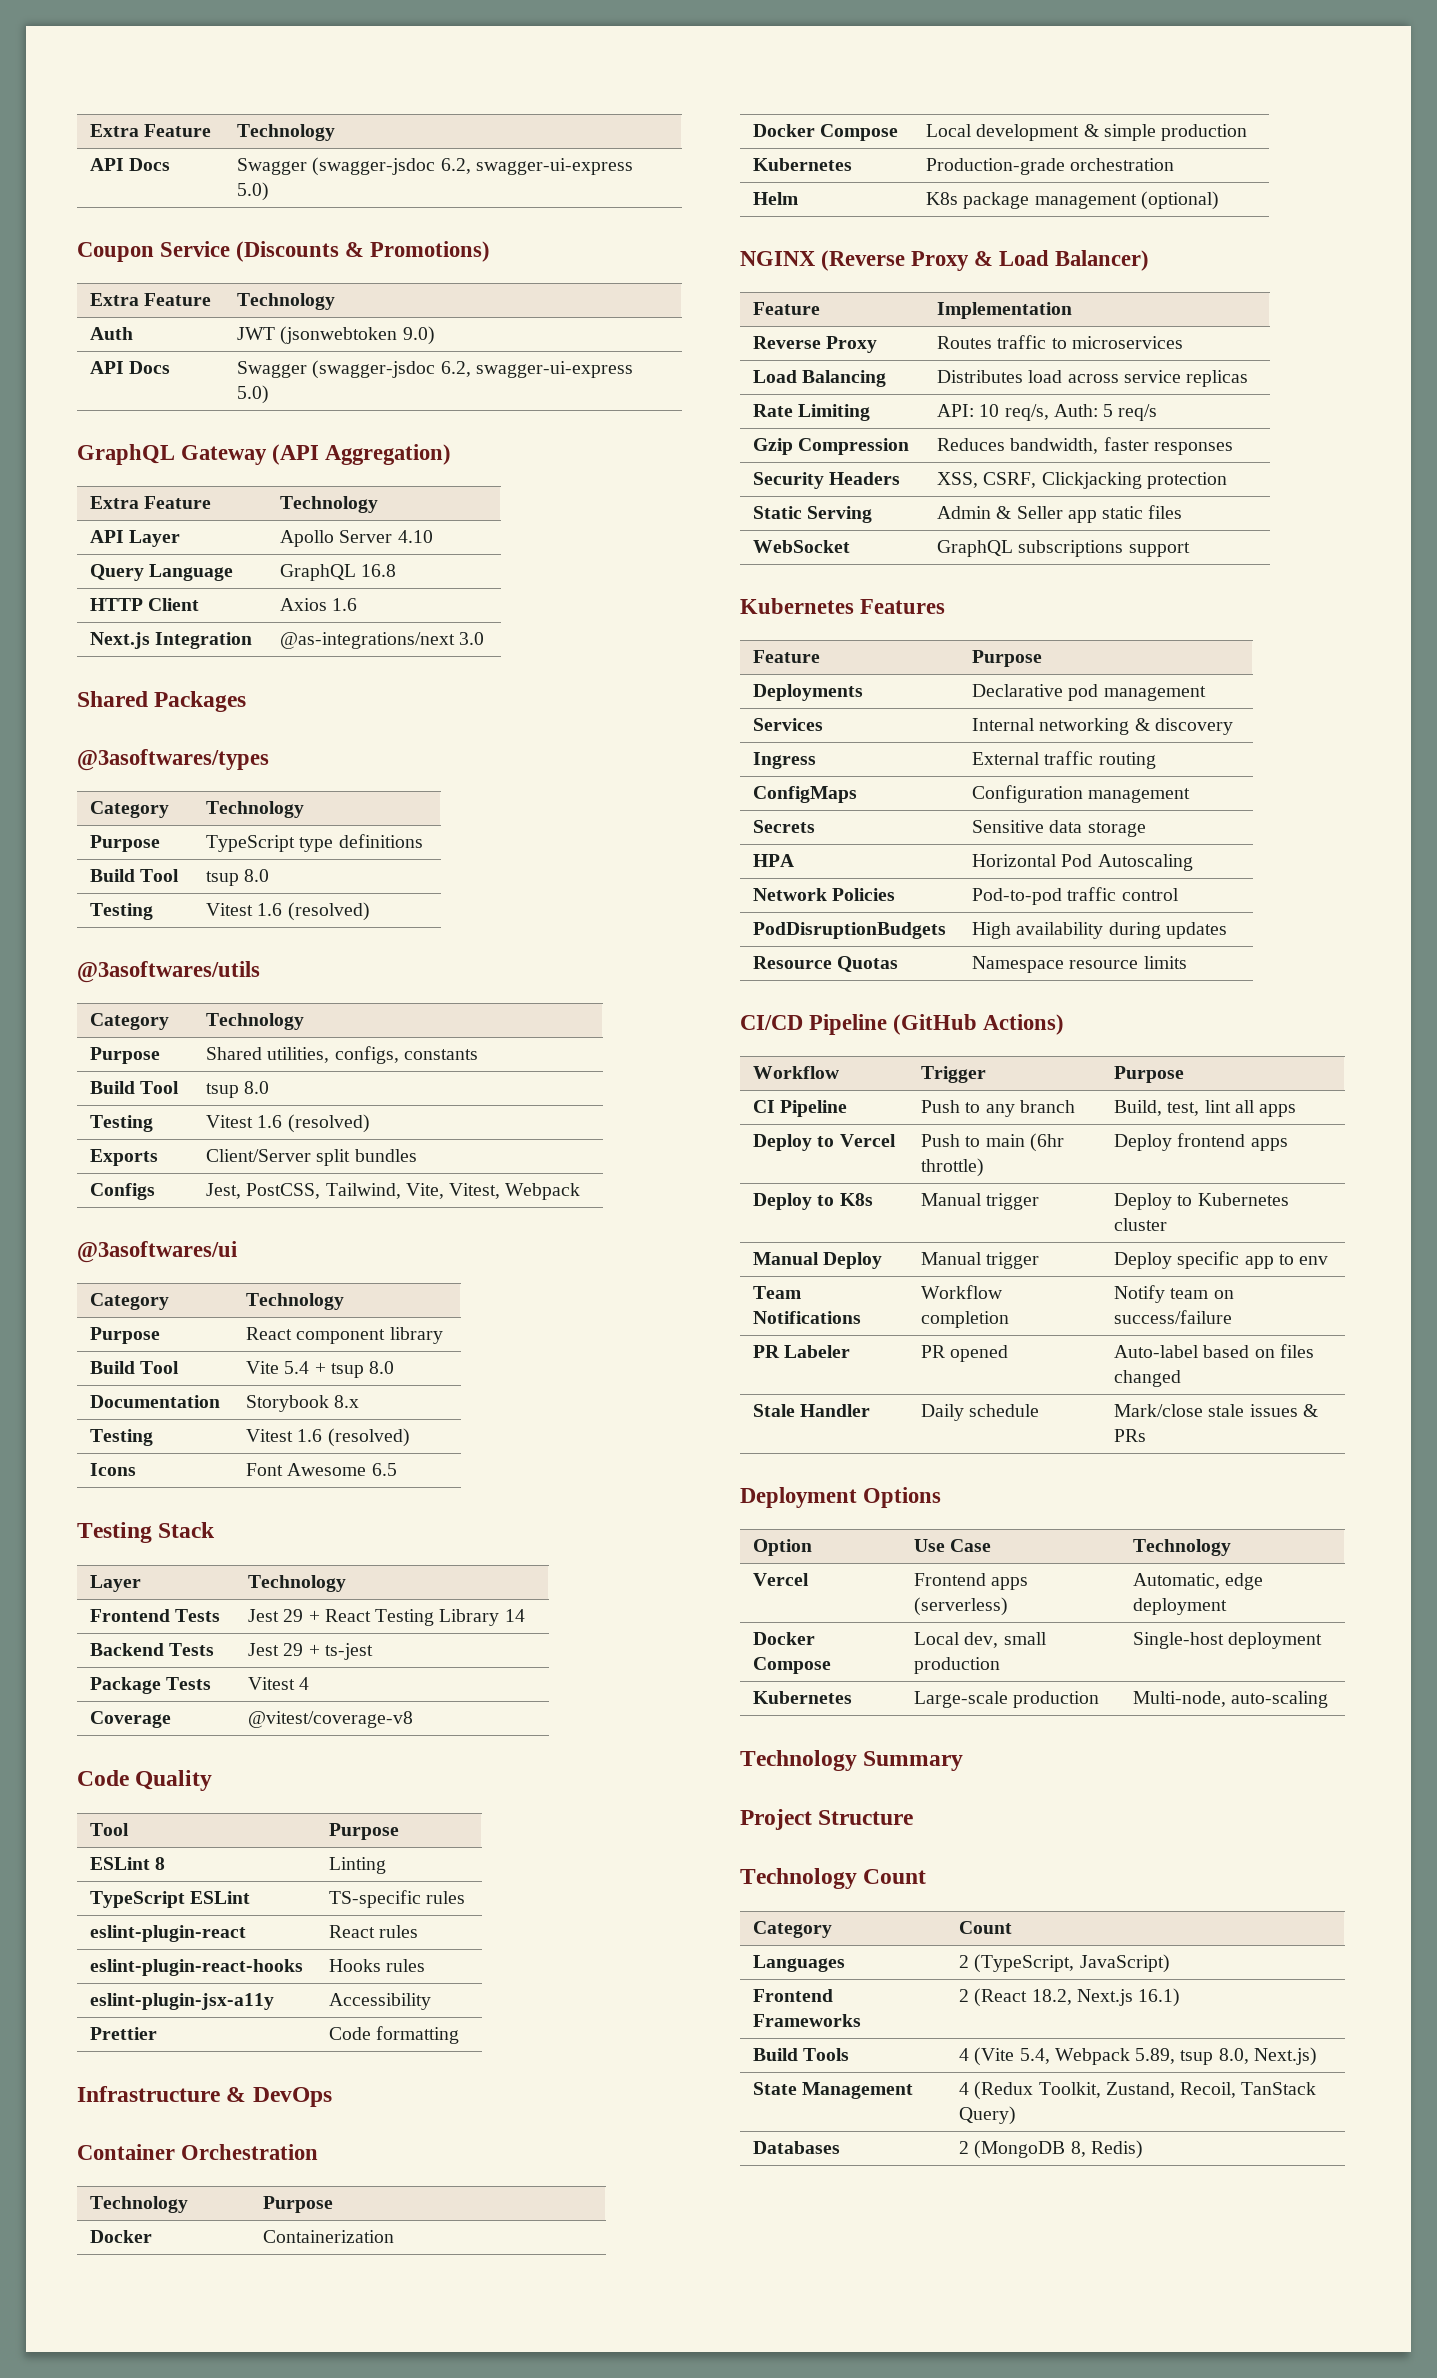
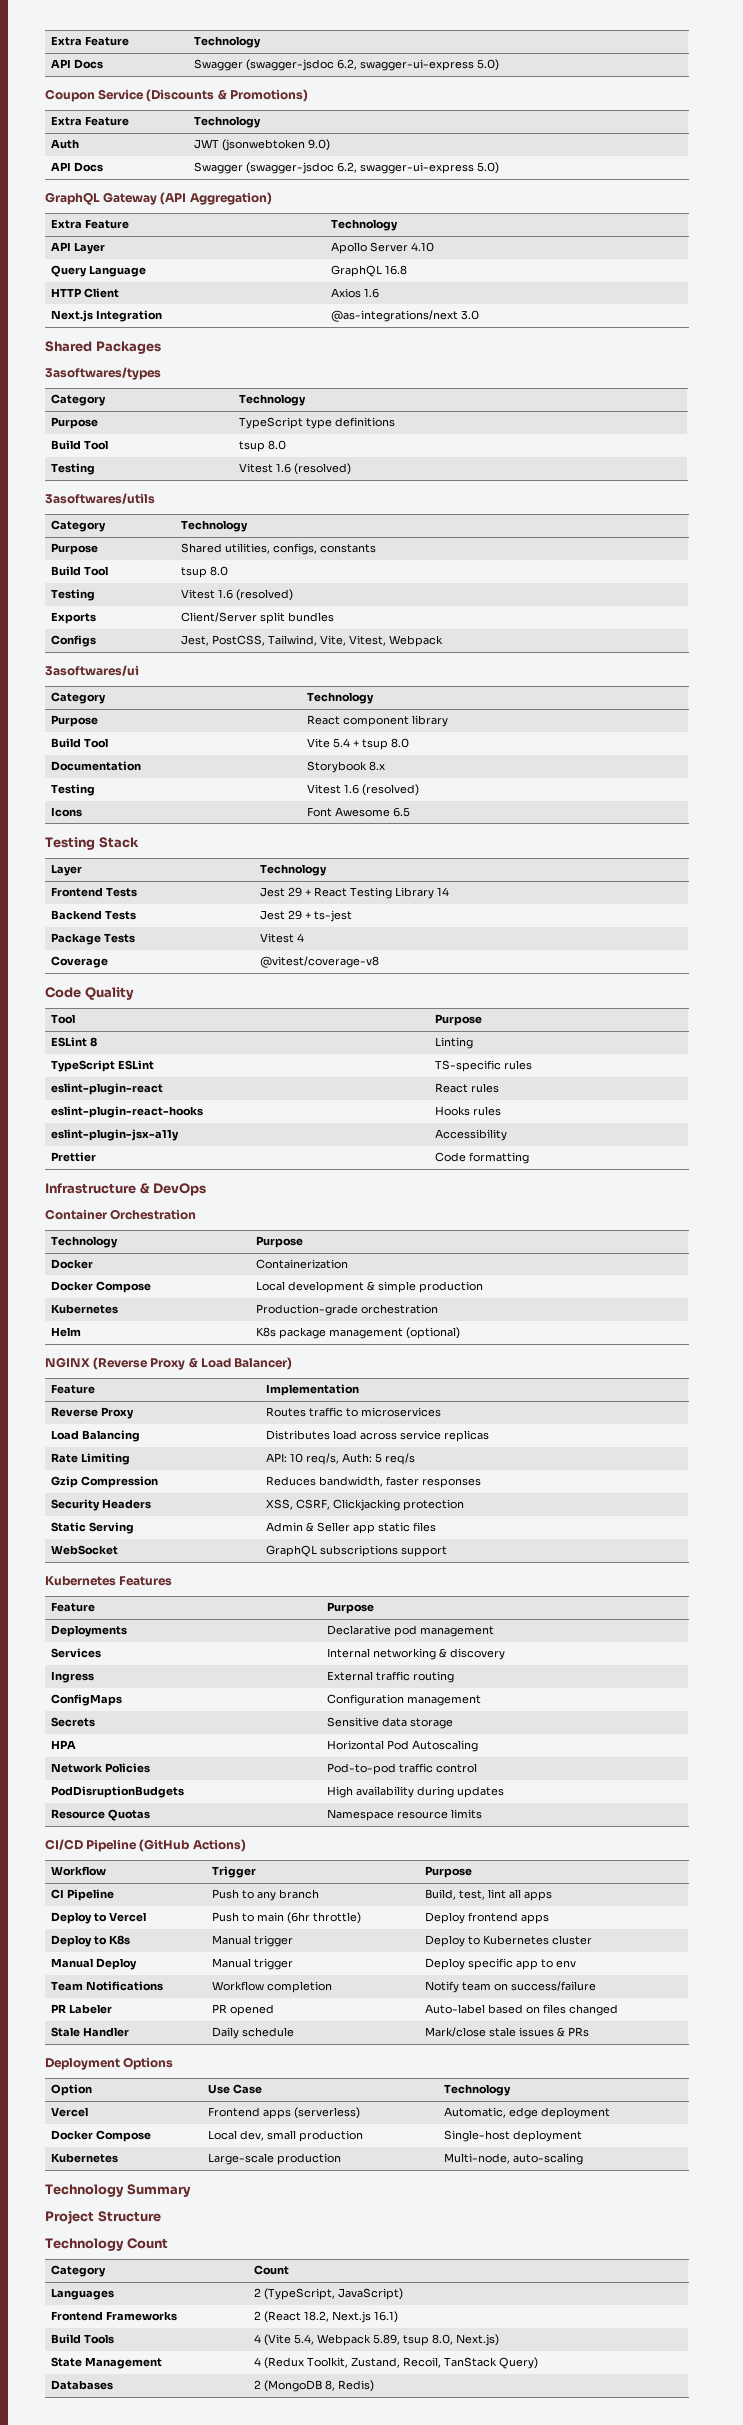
- @3asoftwares/types
+ 3asoftwares/types
- @3asoftwares/utils
+ 3asoftwares/utils
- @3asoftwares/ui
+ 3asoftwares/ui

